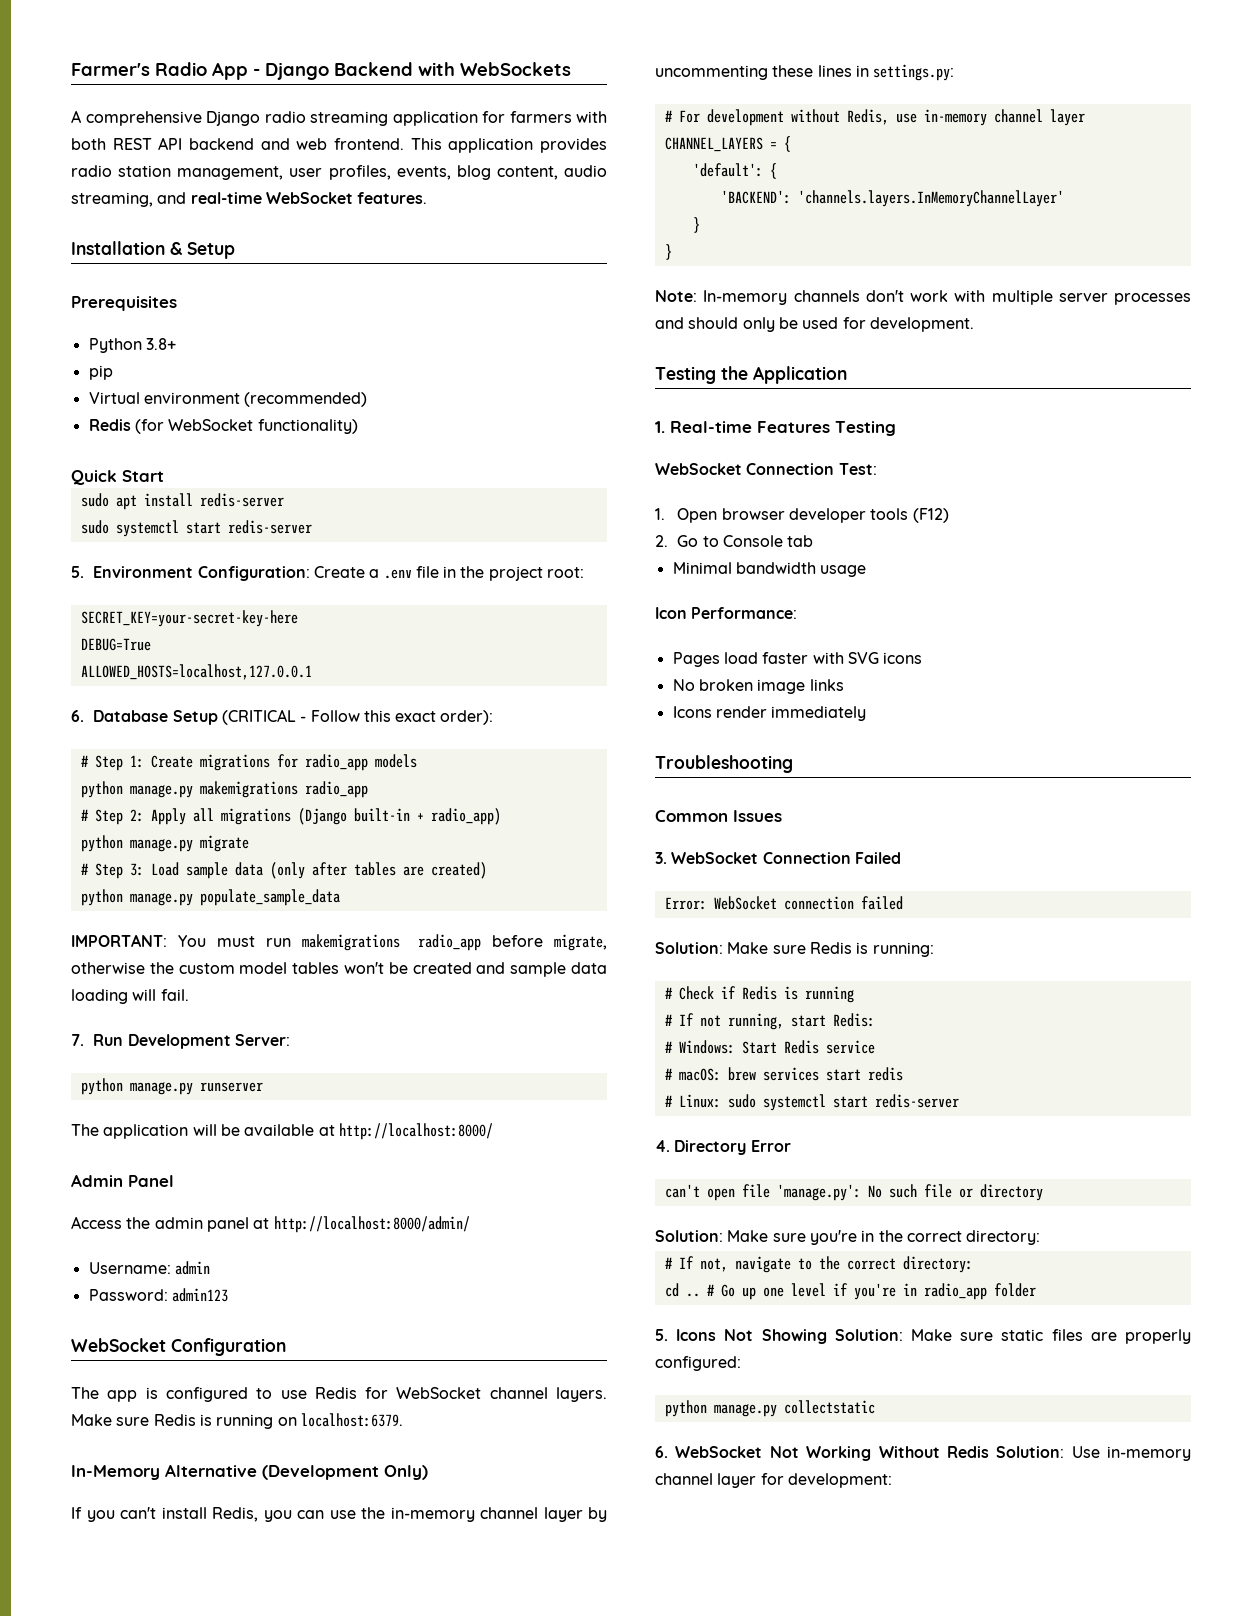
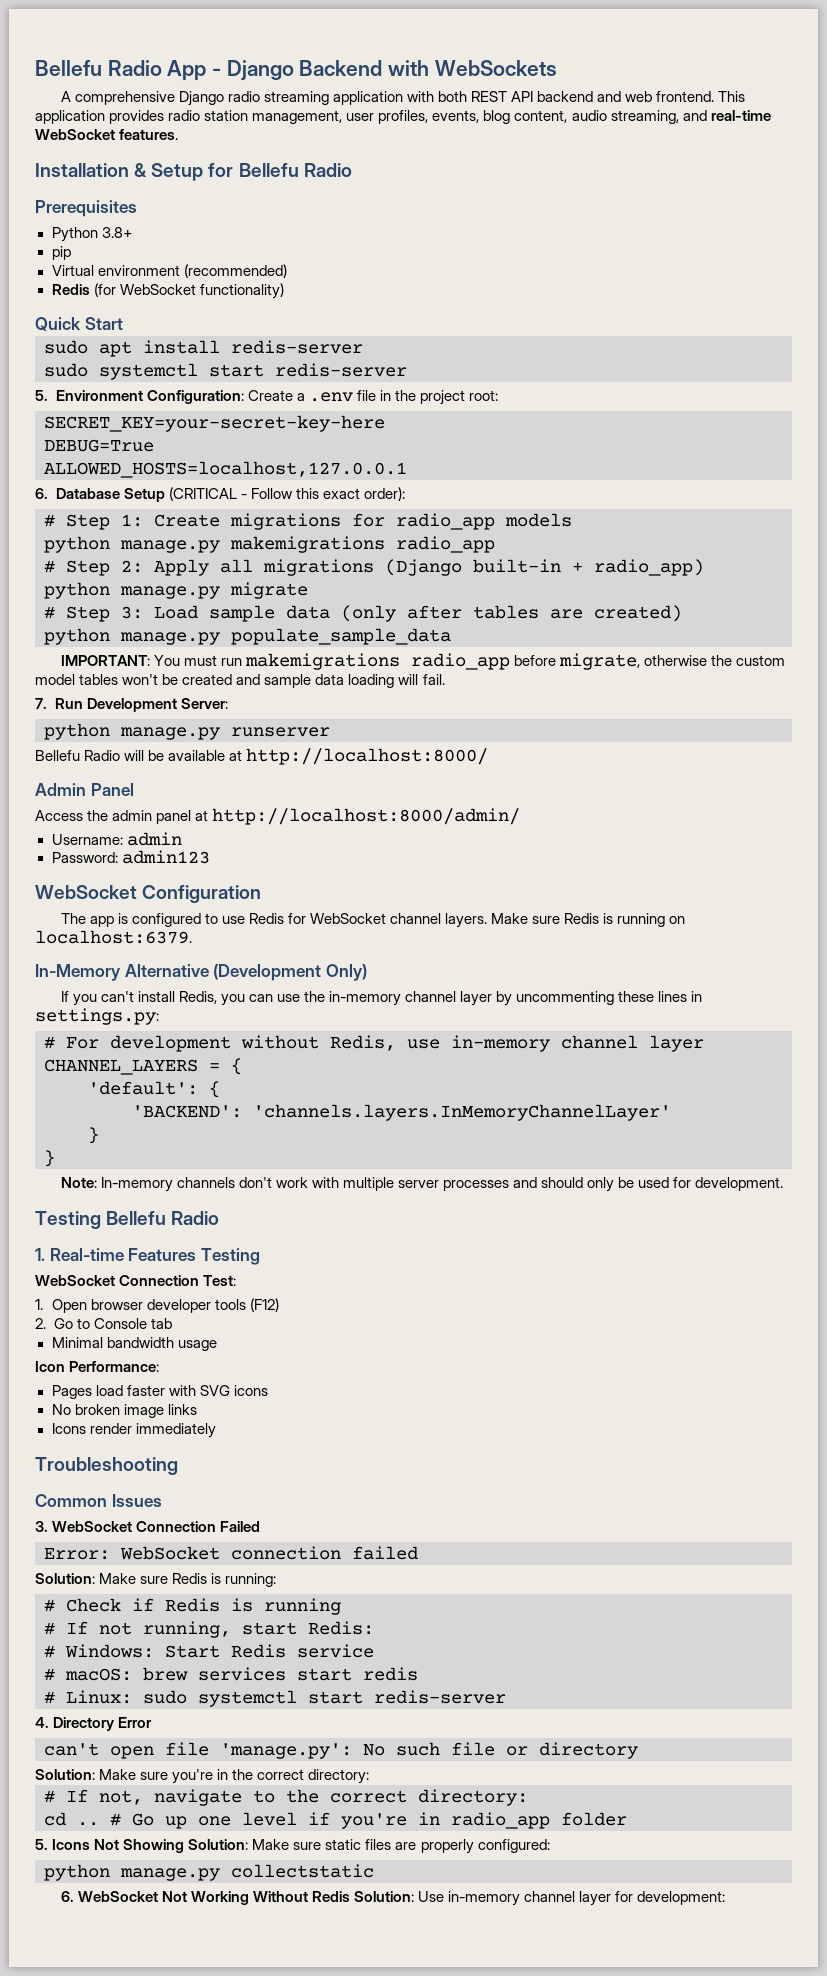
- Farmer's Radio App - Django Backend with WebSockets
+ Bellefu Radio App - Django Backend with WebSockets
- A comprehensive Django radio streaming application for farmers with both REST API backend and web frontend.
+ A comprehensive Django radio streaming application with both REST API backend and web frontend.
- Installation & Setup
+ Installation & Setup for Bellefu Radio
- The application will be available at http://localhost:8000/
+ Bellefu Radio will be available at http://localhost:8000/
- Testing the Application
+ Testing Bellefu Radio

